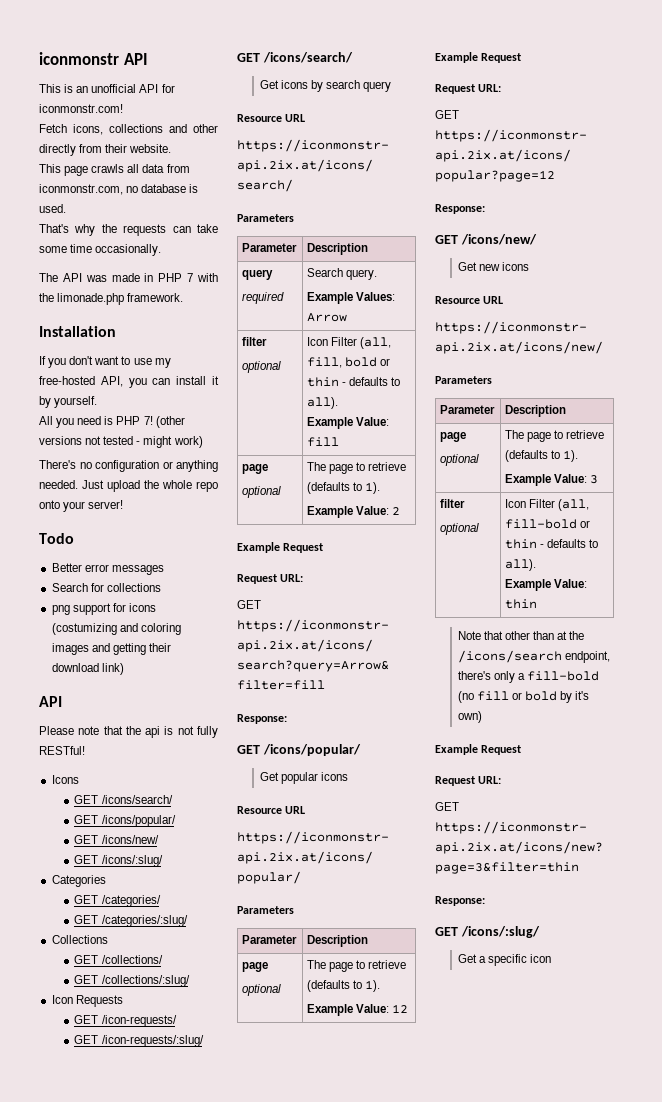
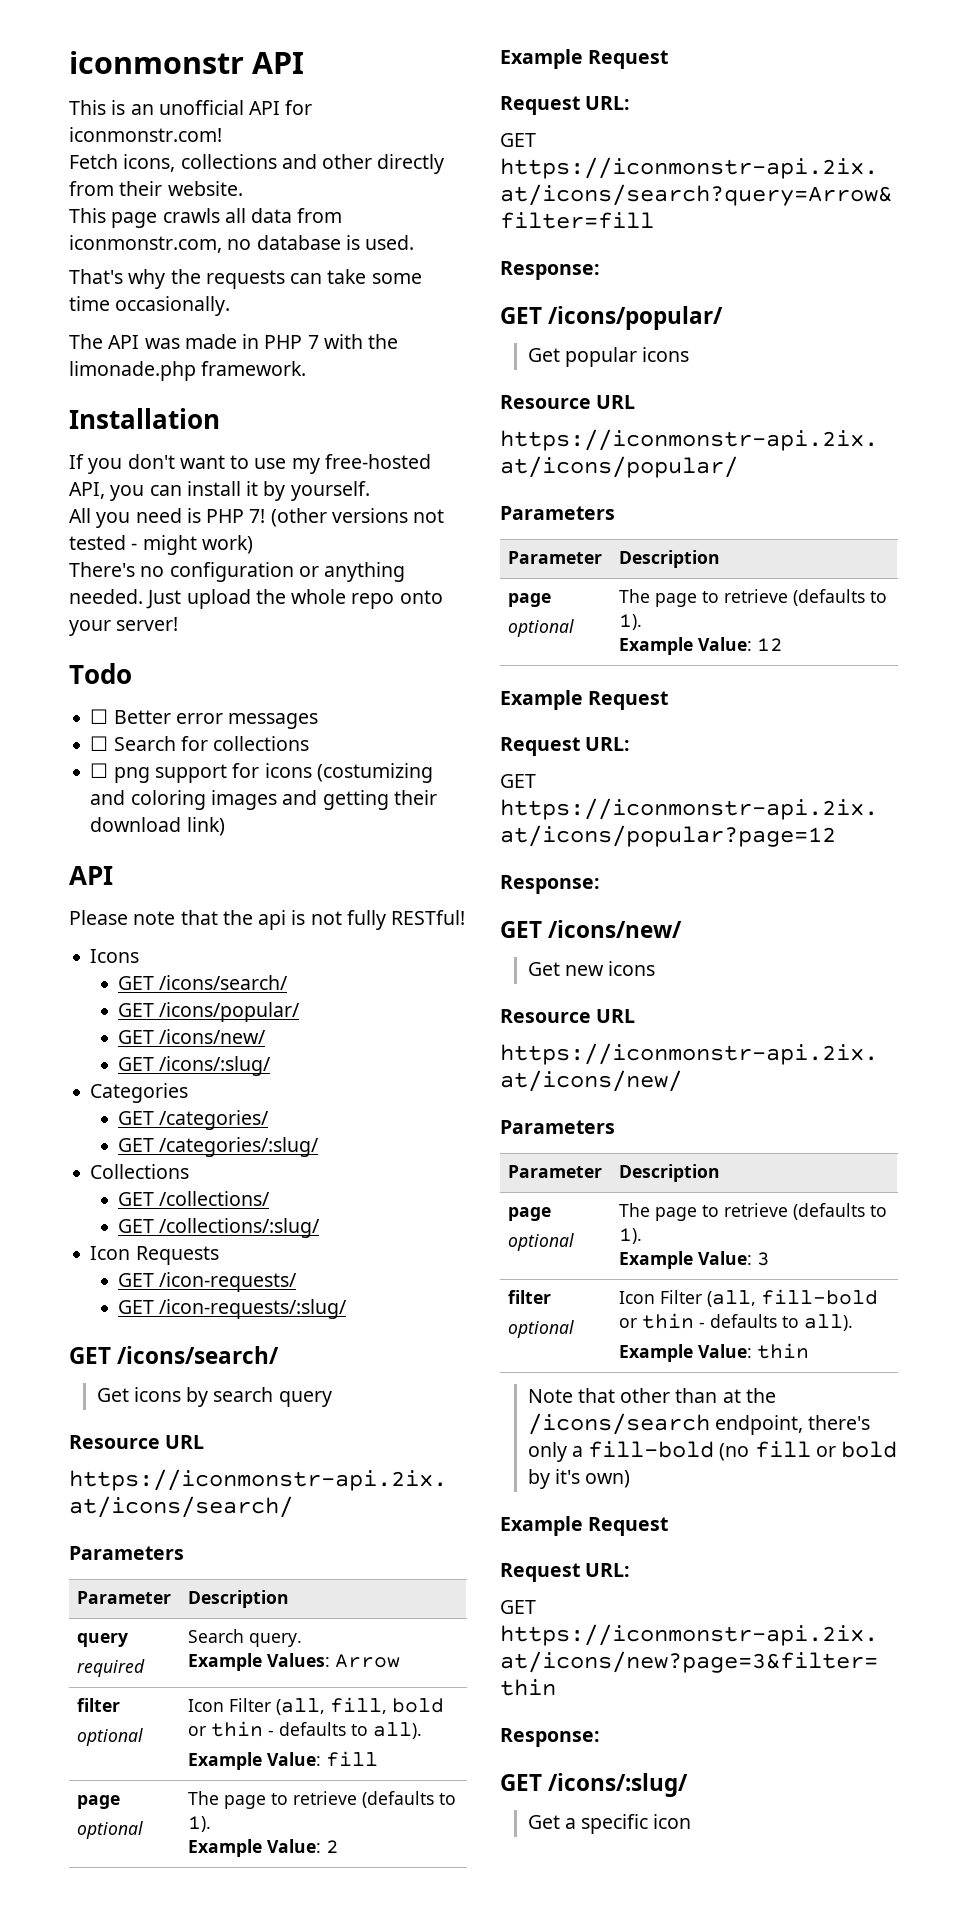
- Better error messages
+ ☐ Better error messages
- Search for collections
+ ☐ Search for collections
- png support for icons (costumizing and coloring images and getting their download link)
+ ☐ png support for icons (costumizing and coloring images and getting their download link)

